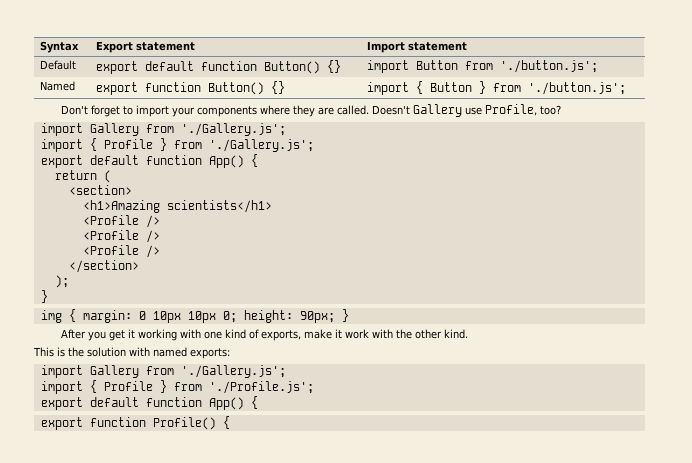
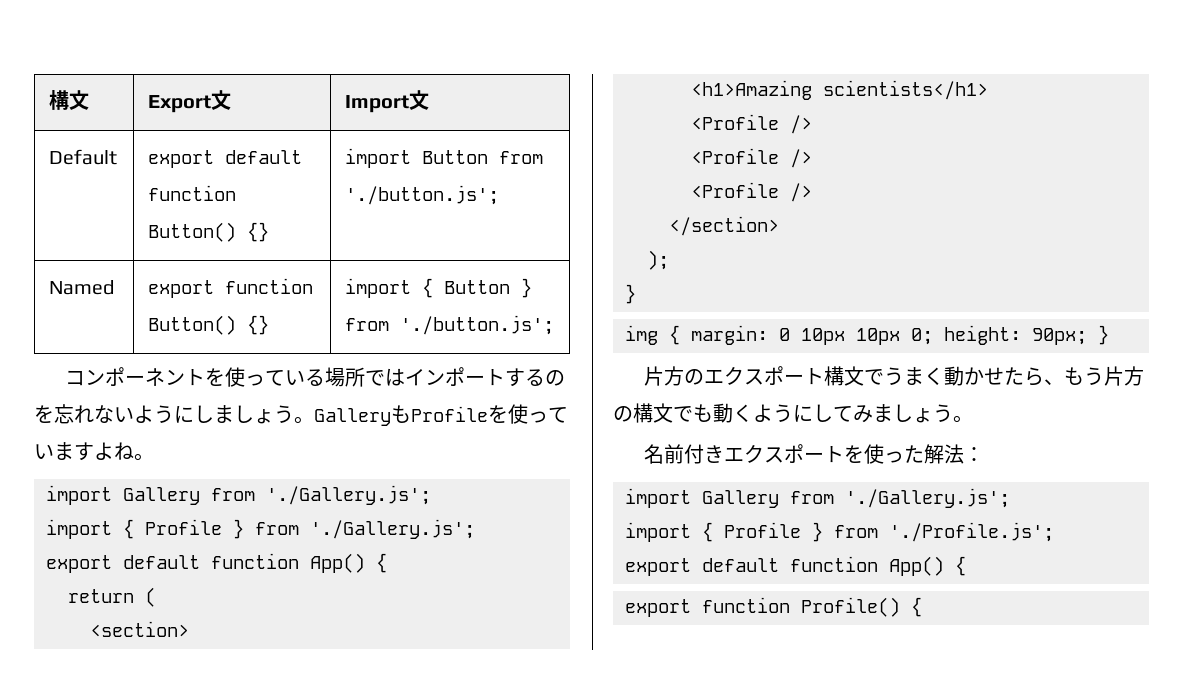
- Syntax | Export statement | Import statement
+ 構文 | Export文 | Import文
- Don't forget to import your components where they are called. Doesn't Gallery use Profile, too?
+ コンポーネントを使っている場所ではインポートするのを忘れないようにしましょう。GalleryもProfileを使っていますよね。
- After you get it working with one kind of exports, make it work with the other kind.
- This is the solution with named exports:
+ 片方のエクスポート構文でうまく動かせたら、もう片方の構文でも動くようにしてみましょう。
+ 名前付きエクスポートを使った解法：

